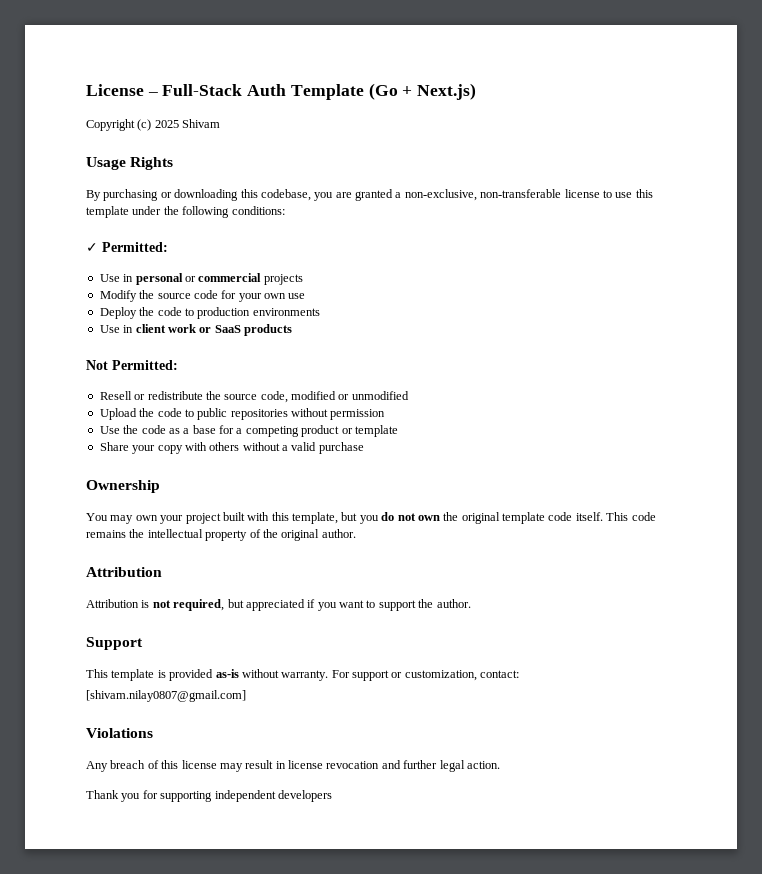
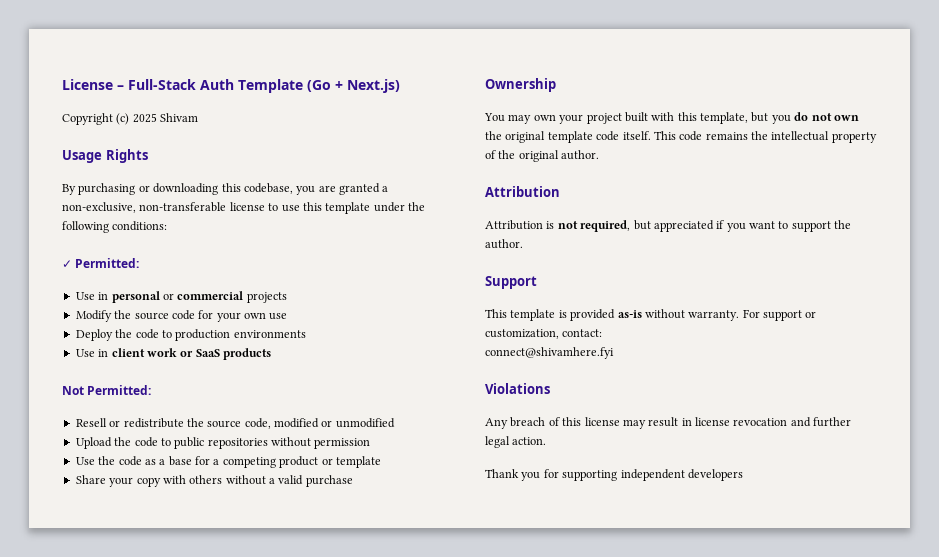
- [shivam.nilay0807@gmail.com]
+ connect@shivamhere.fyi

